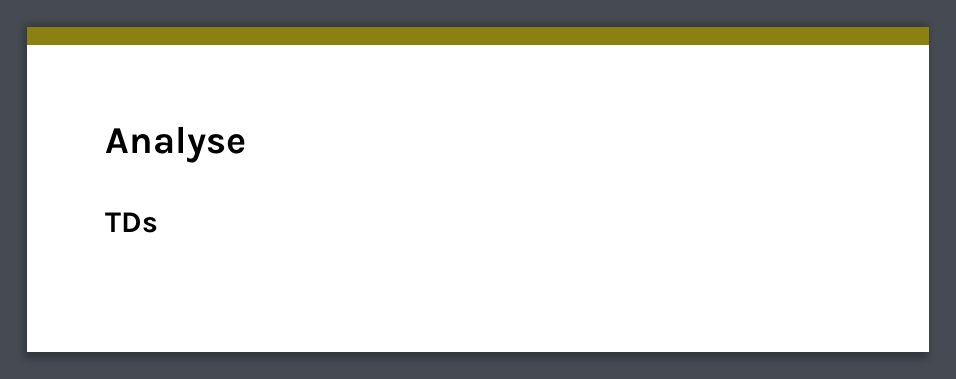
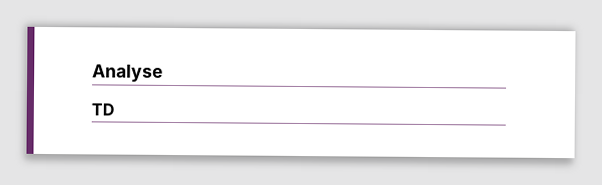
- TDs
+ TD

